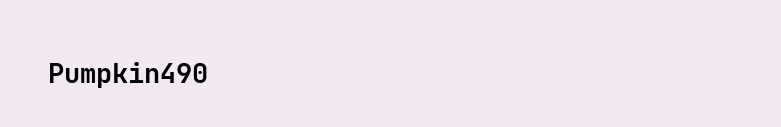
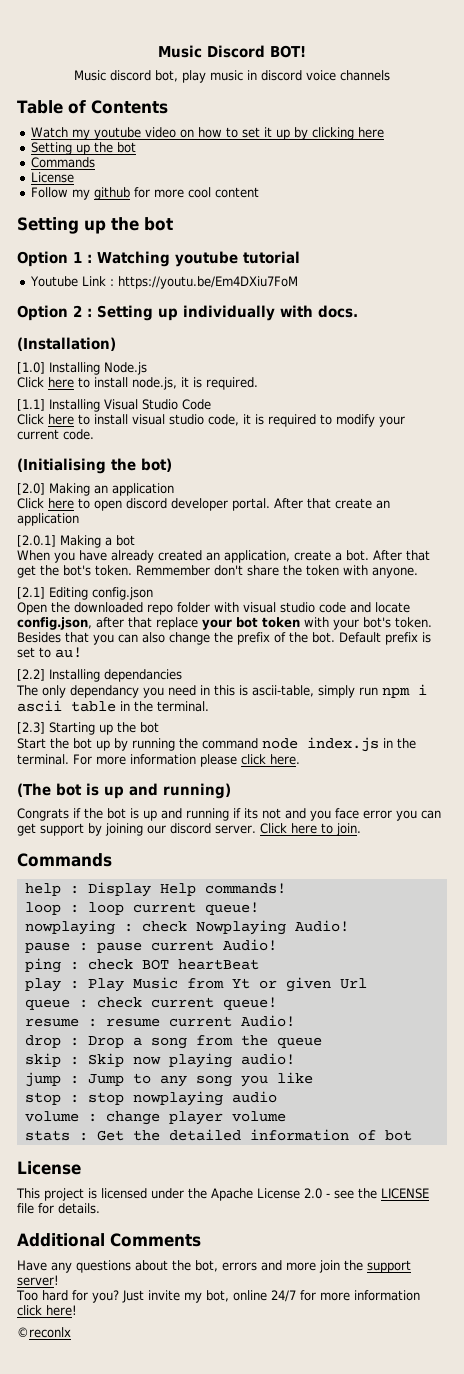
- Pumpkin490
+ Music Discord BOT!
+ Music discord bot, play music in discord voice channels
+ Table of Contents
+ Watch my youtube video on how to set it up by clicking here
+ Setting up the bot
+ Commands
+ License
+ Follow my github for more cool content
+ Setting up the bot
+ Option 1 : Watching youtube tutorial
+ Youtube Link : https://youtu.be/Em4DXiu7FoM
+ Option 2 : Setting up individually with docs.
+ (Installation)
+ [1.0] Installing Node.js
+ Click here to install node.js, it is required.
+ [1.1] Installing Visual Studio Code
+ Click here to install visual studio code, it is required to modify your current code.
+ (Initialising the bot)
+ [2.0] Making an application
+ Click here to open discord developer portal. After that create an application
+ [2.0.1] Making a bot
+ When you have already created an application, create a bot. After that get the bot's token. Remmember don't share the token with anyone.
+ [2.1] Editing config.json
+ Open the downloaded repo folder with visual studio code and locate config.json, after that replace your bot token with your bot's token. Besides that you can also change the prefix of the bot. Default prefix is set to au!
+ [2.2] Installing dependancies
+ The only dependancy you need in this is ascii-table, simply run npm i ascii table in the terminal.
+ [2.3] Starting up the bot
+ Start the bot up by running the command node index.js in the terminal. For more information please click here.
+ (The bot is up and running)
+ Congrats if the bot is up and running if its not and you face error you can get support by joining our discord server. Click here to join.
+ Commands
+ help : Display Help commands!
+ loop : loop current queue!
+ nowplaying : check Nowplaying Audio!
+ pause : pause current Audio!
+ ping : check BOT heartBeat
+ play : Play Music from Yt or given Url
+ queue : check current queue!
+ resume : resume current Audio!
+ drop : Drop a song from the queue
+ skip : Skip now playing audio!
+ jump : Jump to any song you like
+ stop : stop nowplaying audio
+ volume : change player volume
+ stats : Get the detailed information of bot
+ License
+ This project is licensed under the Apache License 2.0 - see the LICENSE file for details.
+ Additional Comments
+ Have any questions about the bot, errors and more join the support server!
+ Too hard for you? Just invite my bot, online 24/7 for more information click here!
+ ©reconlx

